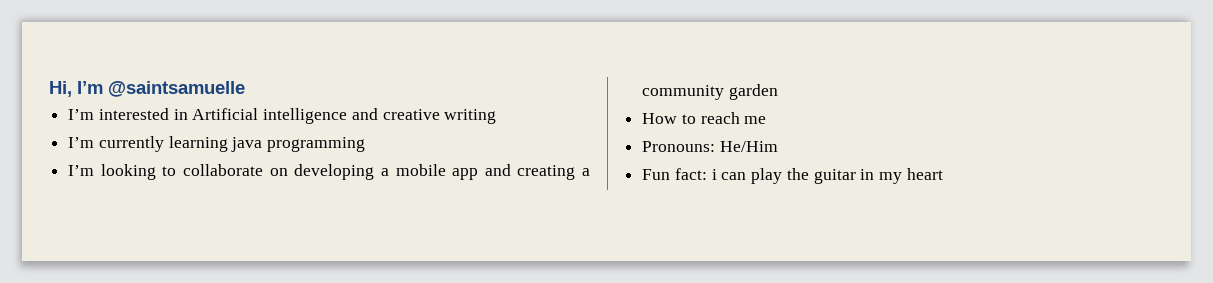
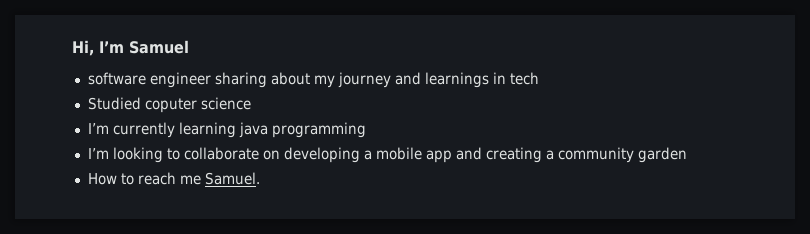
- Hi, I’m @saintsamuelle
- I’m interested in Artificial intelligence and creative writing
+ Hi, I’m Samuel
+ software engineer sharing about my journey and learnings in tech
+ Studied coputer science
- How to reach me
- Pronouns: He/Him
- Fun fact: i can play the guitar in my heart
+ How to reach me Samuel.

